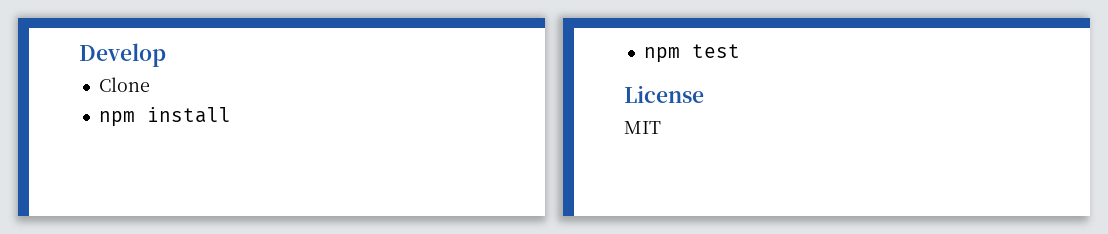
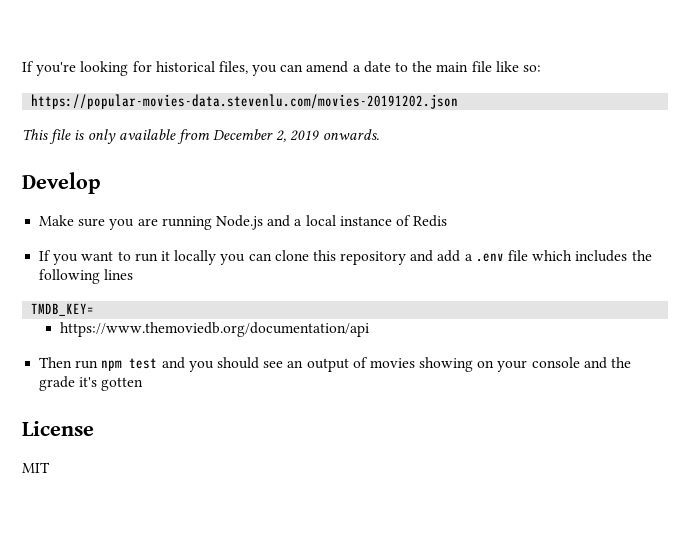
+ If you're looking for historical files, you can amend a date to the main file like so:
+ https://popular-movies-data.stevenlu.com/movies-20191202.json
+ This file is only available from December 2, 2019 onwards.
  Develop
- Clone
- npm install
- npm test
+ Make sure you are running Node.js and a local instance of Redis
+ If you want to run it locally you can clone this repository and add a .env file which includes the following lines
+ TMDB_KEY=
+ https://www.themoviedb.org/documentation/api
+ Then run npm test and you should see an output of movies showing on your console and the grade it's gotten

